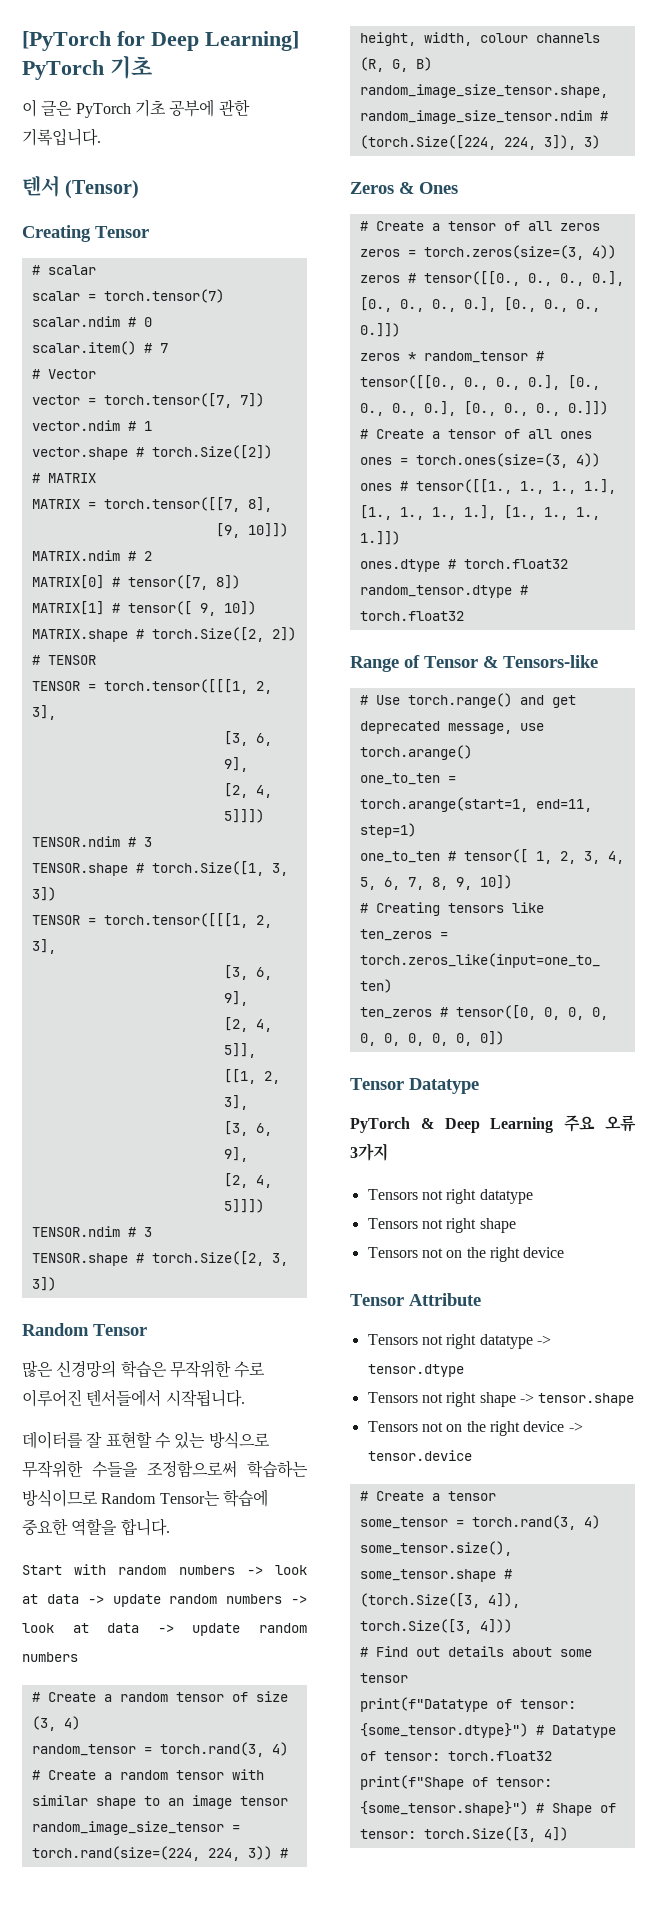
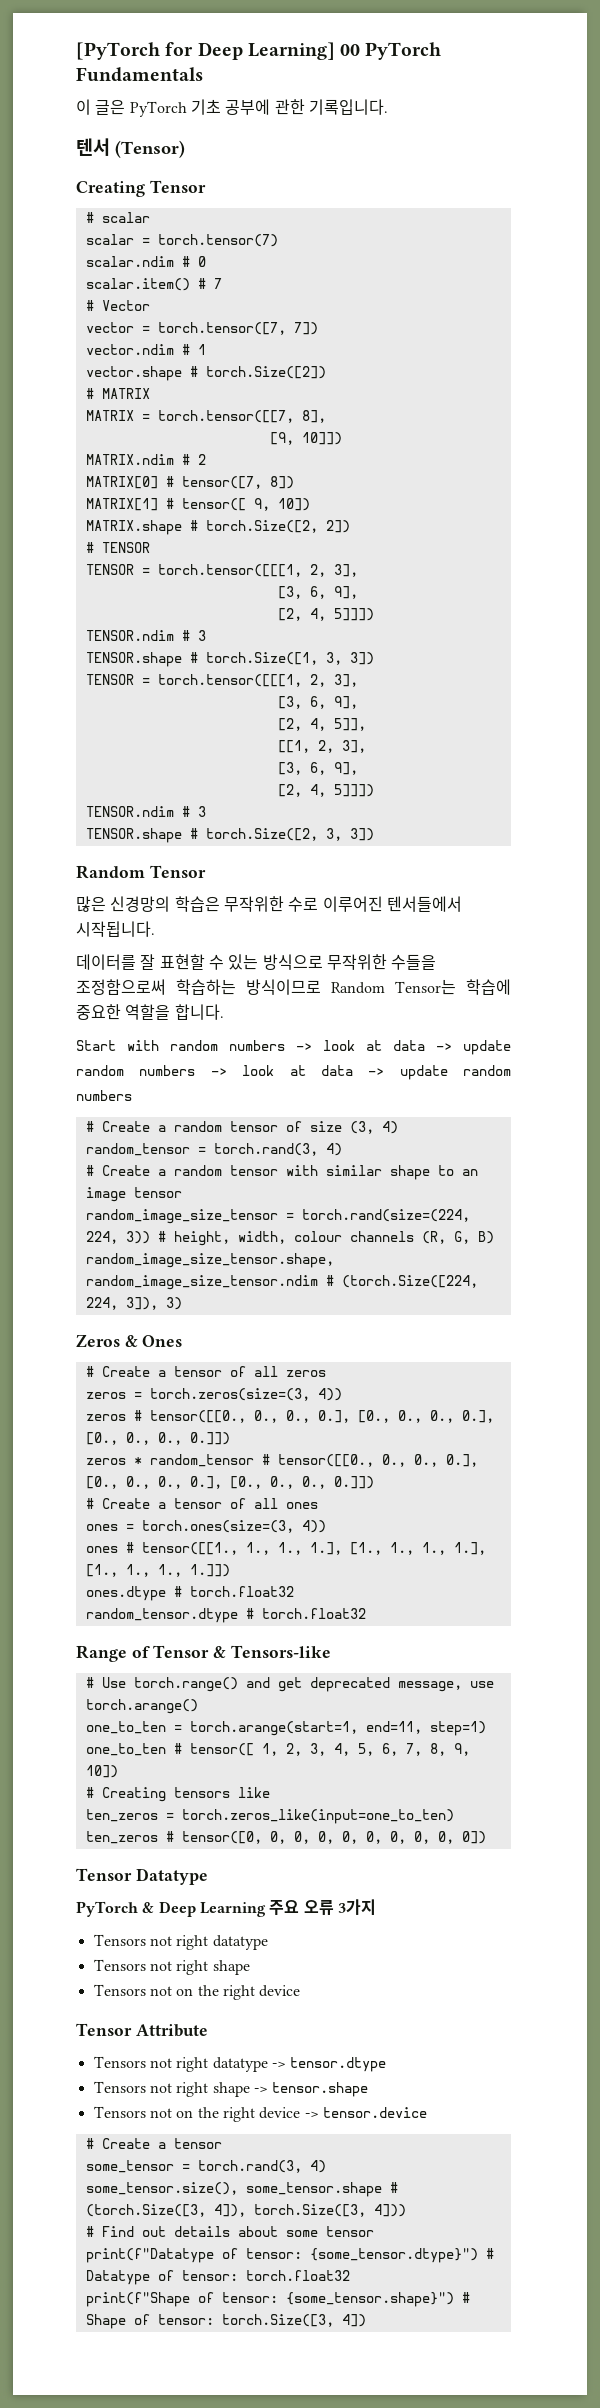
- [PyTorch for Deep Learning] PyTorch 기초
+ [PyTorch for Deep Learning] 00 PyTorch Fundamentals

